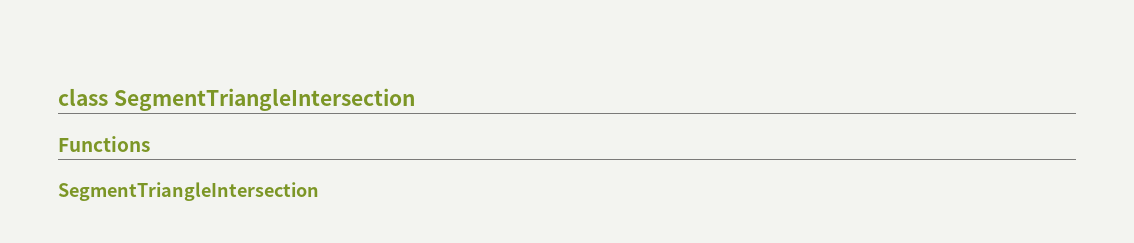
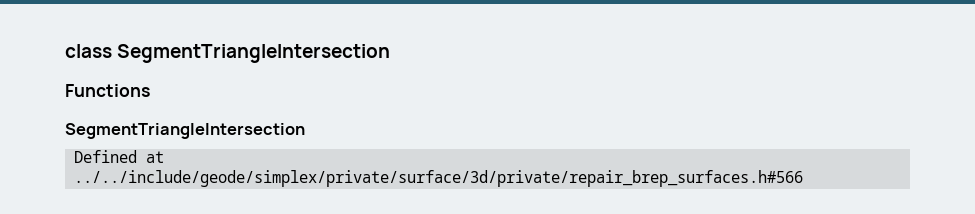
+ Defined at ../../include/geode/simplex/private/surface/3d/private/repair_brep_surfaces.h#566

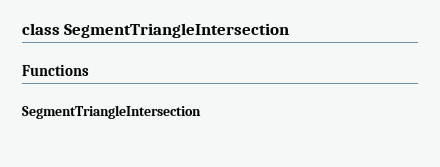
- Defined at ../../include/geode/simplex/private/surface/3d/private/repair_brep_surfaces.h#566

